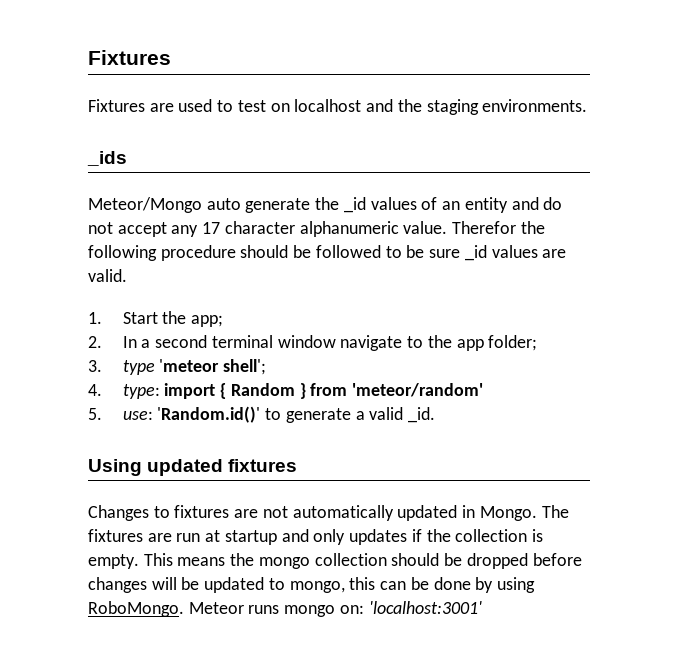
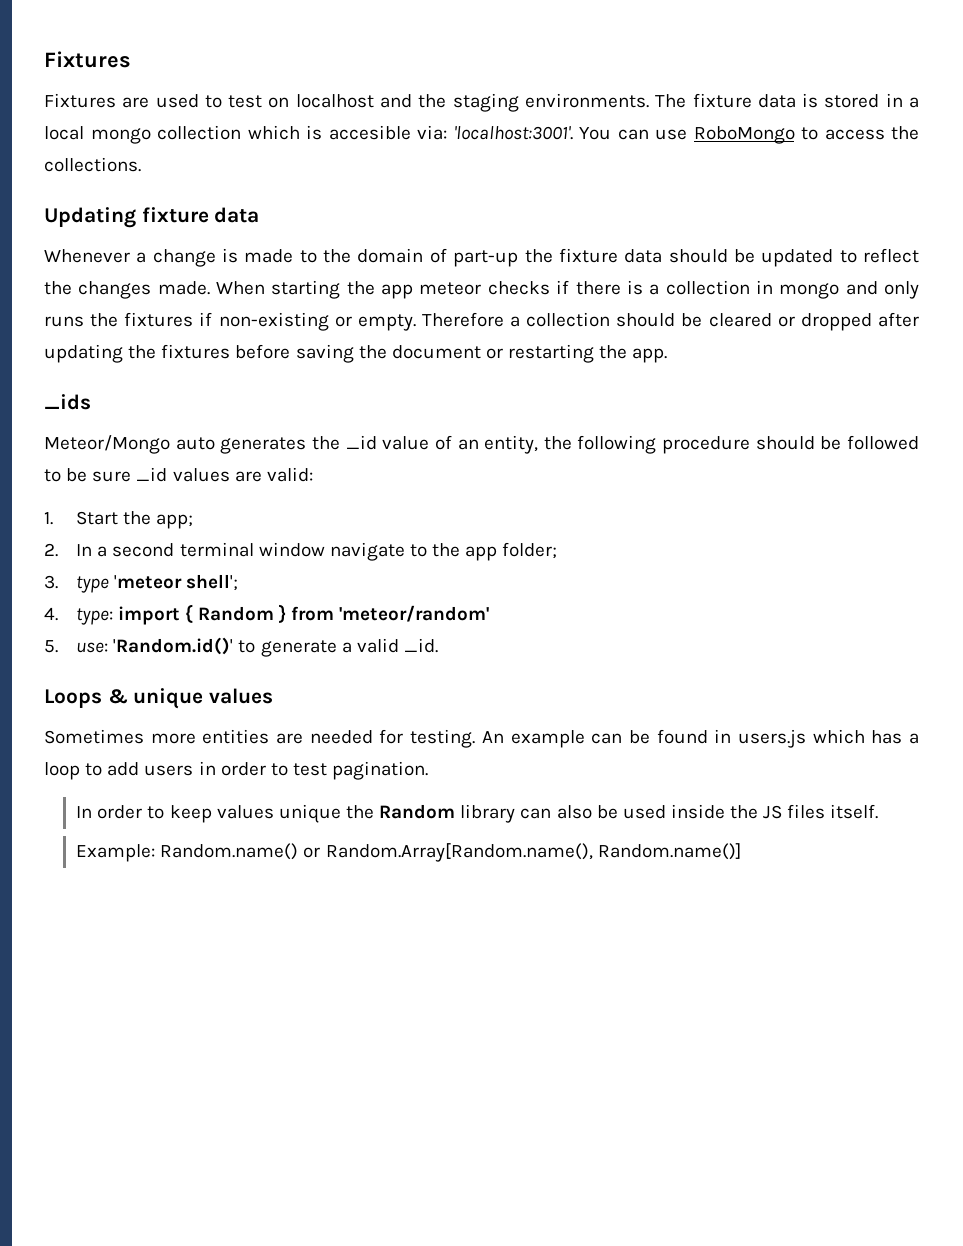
+ The fixture data is stored in a local mongo collection which is accesible via: 'localhost:3001'. You can use RoboMongo to access the collections.
+ Updating fixture data
+ Whenever a change is made to the domain of part-up the fixture data should be updated to reflect the changes made. When starting the app meteor checks if there is a collection in mongo and only runs the fixtures if non-existing or empty. Therefore a collection should be cleared or dropped after updating the fixtures before saving the document or restarting the app.
- Meteor/Mongo auto generate the _id values of an entity and do not accept any 17 character alphanumeric value. Therefor the following procedure should be followed to be sure _id values are valid.
+ Meteor/Mongo auto generates the _id value of an entity, the following procedure should be followed to be sure _id values are valid:
- Using updated fixtures
- Changes to fixtures are not automatically updated in Mongo. The fixtures are run at startup and only updates if the collection is empty. This means the mongo collection should be dropped before changes will be updated to mongo, this can be done by using RoboMongo. Meteor runs mongo on: 'localhost:3001'
+ Loops & unique values
+ Sometimes more entities are needed for testing. An example can be found in users.js which has a loop to add users in order to test pagination.
+ In order to keep values unique the Random library can also be used inside the JS files itself.
+ Example: Random.name() or Random.Array[Random.name(), Random.name()]

